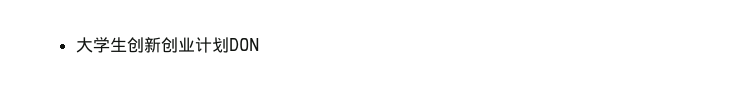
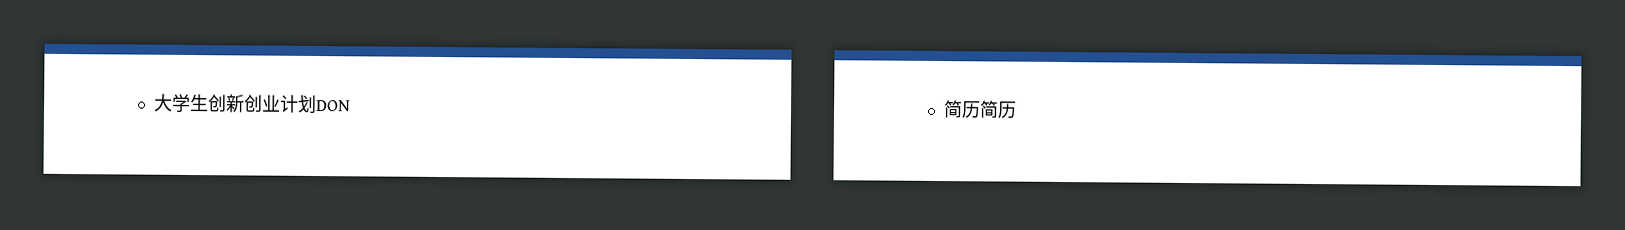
+ 简历简历

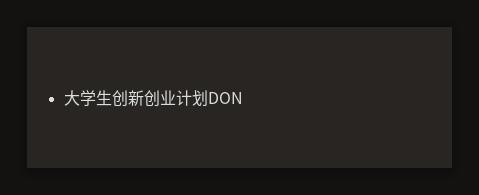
- 简历简历

